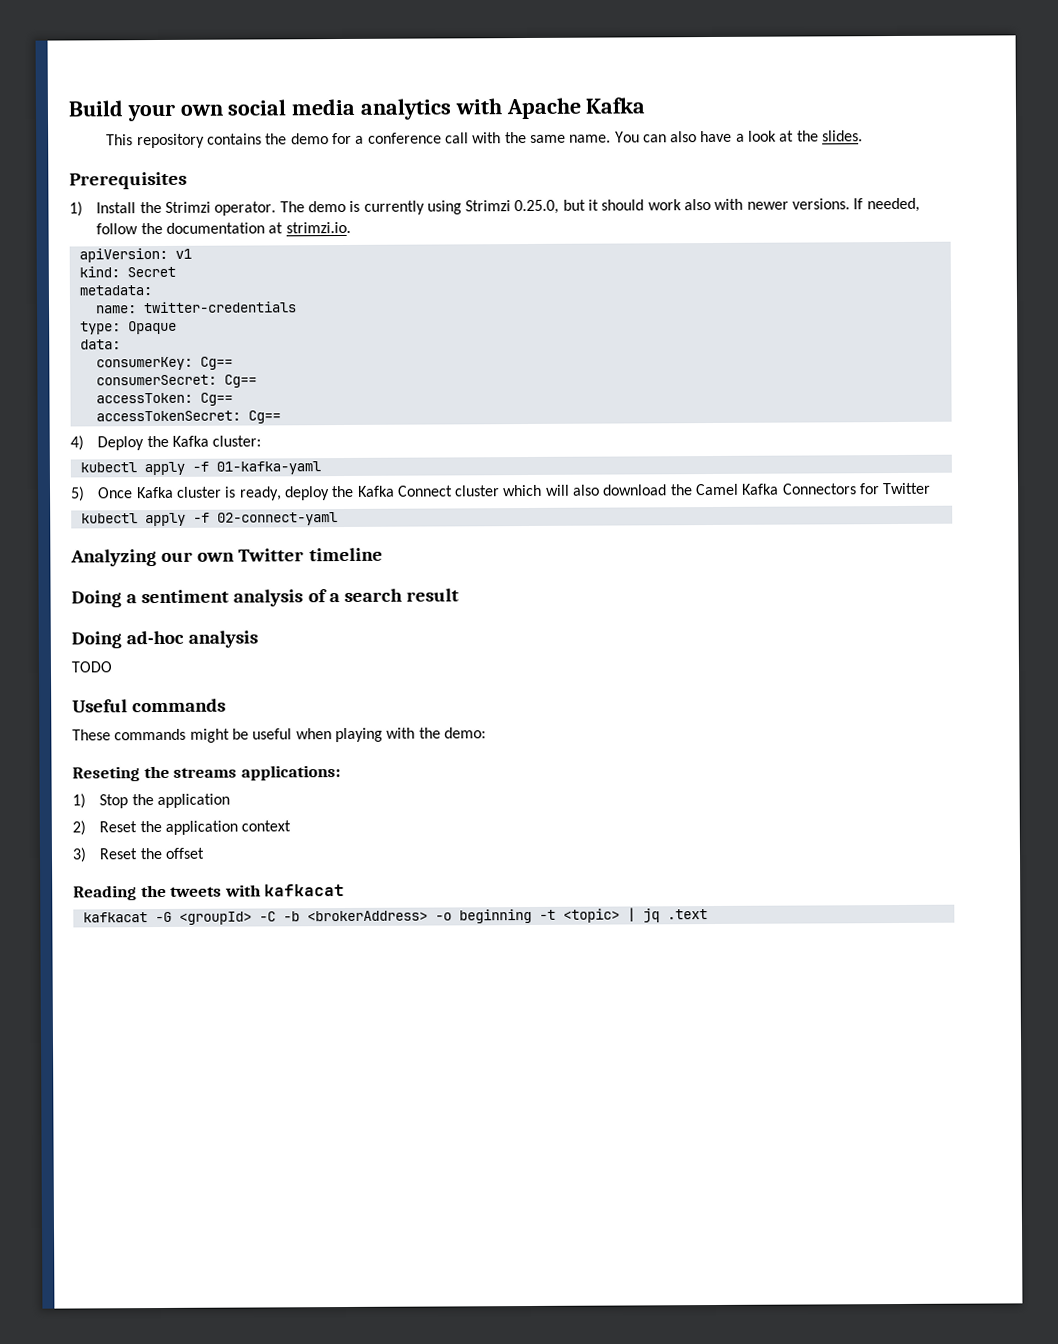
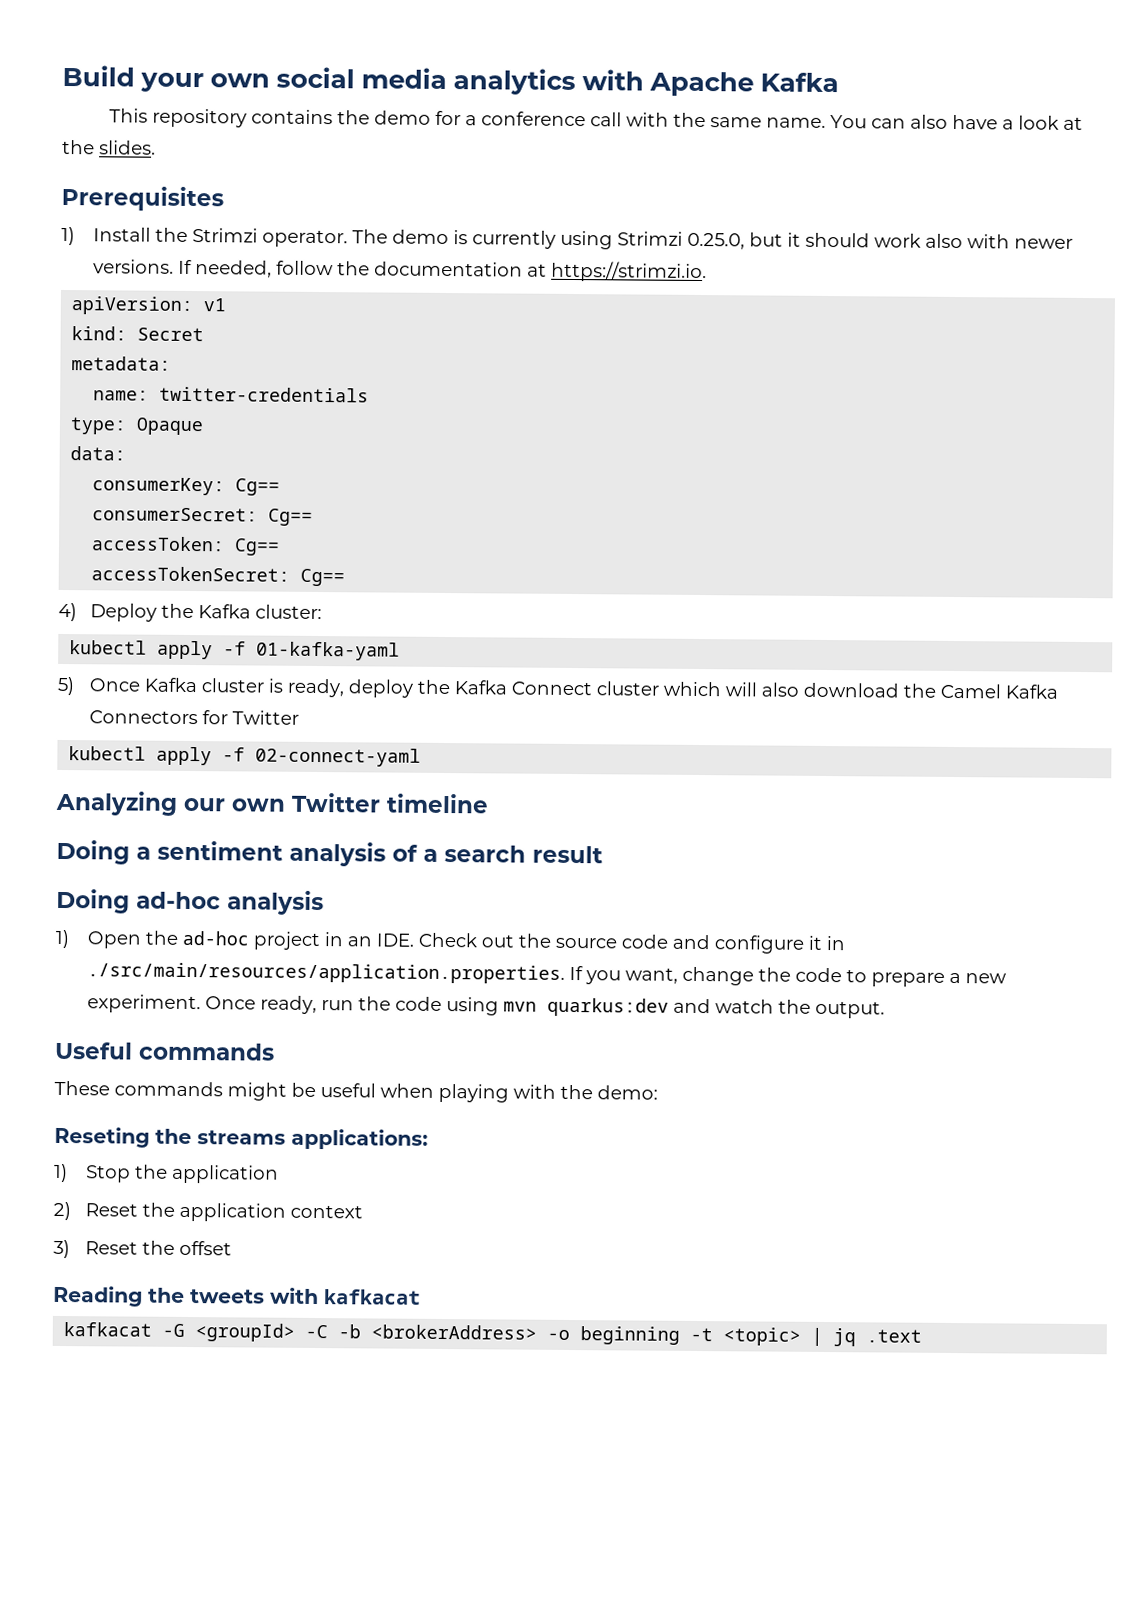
- If needed, follow the documentation at strimzi.io.
+ If needed, follow the documentation at https://strimzi.io.
- TODO
+ 1) Open the ad-hoc project in an IDE. Check out the source code and configure it in ./src/main/resources/application.properties. If you want, change the code to prepare a new experiment. Once ready, run the code using mvn quarkus:dev and watch the output.

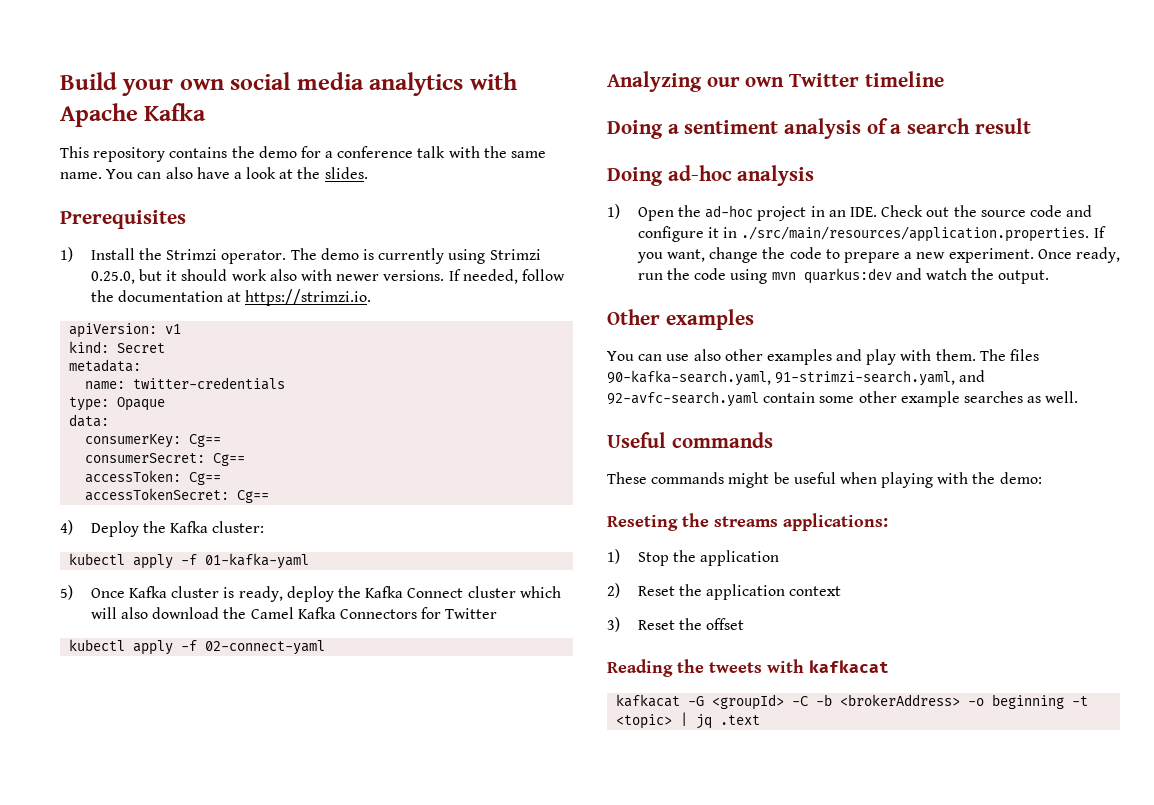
- This repository contains the demo for a conference call with the same name.
+ This repository contains the demo for a conference talk with the same name.
+ Other examples
+ You can use also other examples and play with them. The files 90-kafka-search.yaml, 91-strimzi-search.yaml, and 92-avfc-search.yaml contain some other example searches as well.

